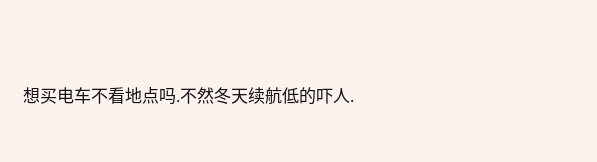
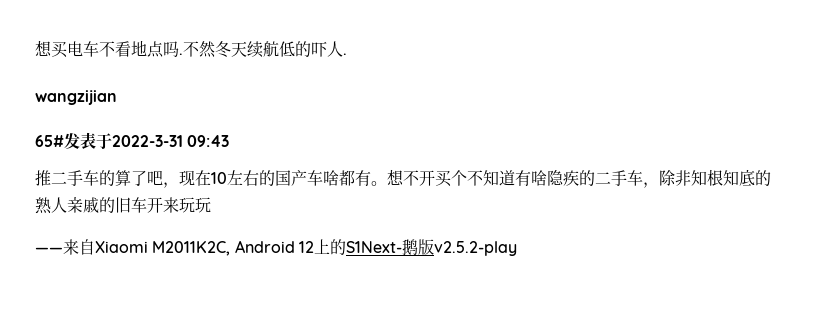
+ wangzijian
+ 65#发表于2022-3-31 09:43
+ 推二手车的算了吧，现在10左右的国产车啥都有。想不开买个不知道有啥隐疾的二手车，除非知根知底的熟人亲戚的旧车开来玩玩
+ ——来自Xiaomi M2011K2C, Android 12上的S1Next-鹅版v2.5.2-play

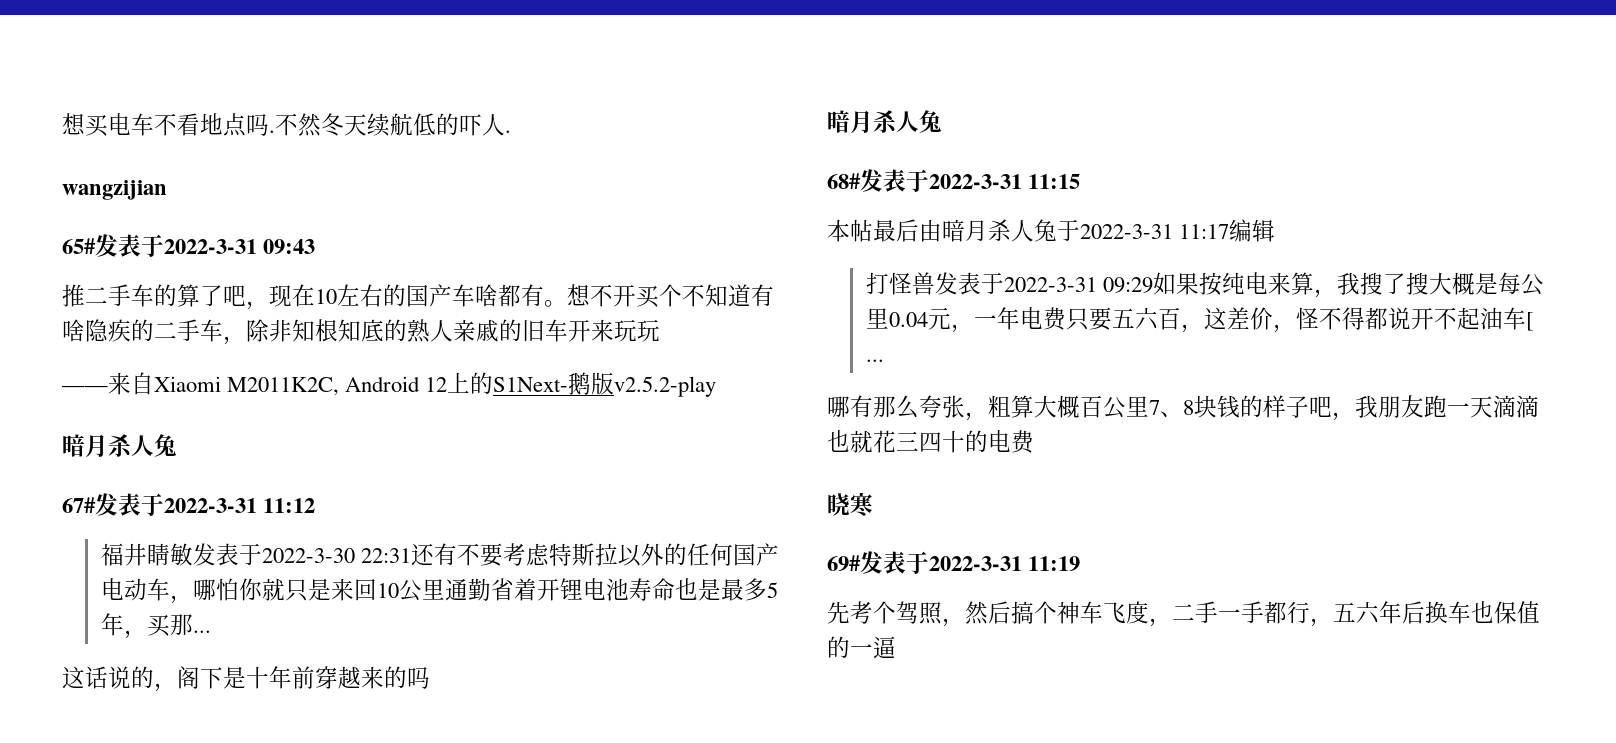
  ——来自Xiaomi M2011K2C, Android 12上的S1Next-鹅版v2.5.2-play
+ 暗月杀人兔
+ 67#发表于2022-3-31 11:12
+ 福井睛敏发表于2022-3-30 22:31还有不要考虑特斯拉以外的任何国产电动车，哪怕你就只是来回10公里通勤省着开锂电池寿命也是最多5年，买那...
+ 这话说的，阁下是十年前穿越来的吗
+ 暗月杀人兔
+ 68#发表于2022-3-31 11:15
+ 本帖最后由暗月杀人兔于2022-3-31 11:17编辑
+ 打怪兽发表于2022-3-31 09:29如果按纯电来算，我搜了搜大概是每公里0.04元，一年电费只要五六百，这差价，怪不得都说开不起油车[ ...
+ 哪有那么夸张，粗算大概百公里7、8块钱的样子吧，我朋友跑一天滴滴也就花三四十的电费
+ 晓寒
+ 69#发表于2022-3-31 11:19
+ 先考个驾照，然后搞个神车飞度，二手一手都行，五六年后换车也保值的一逼

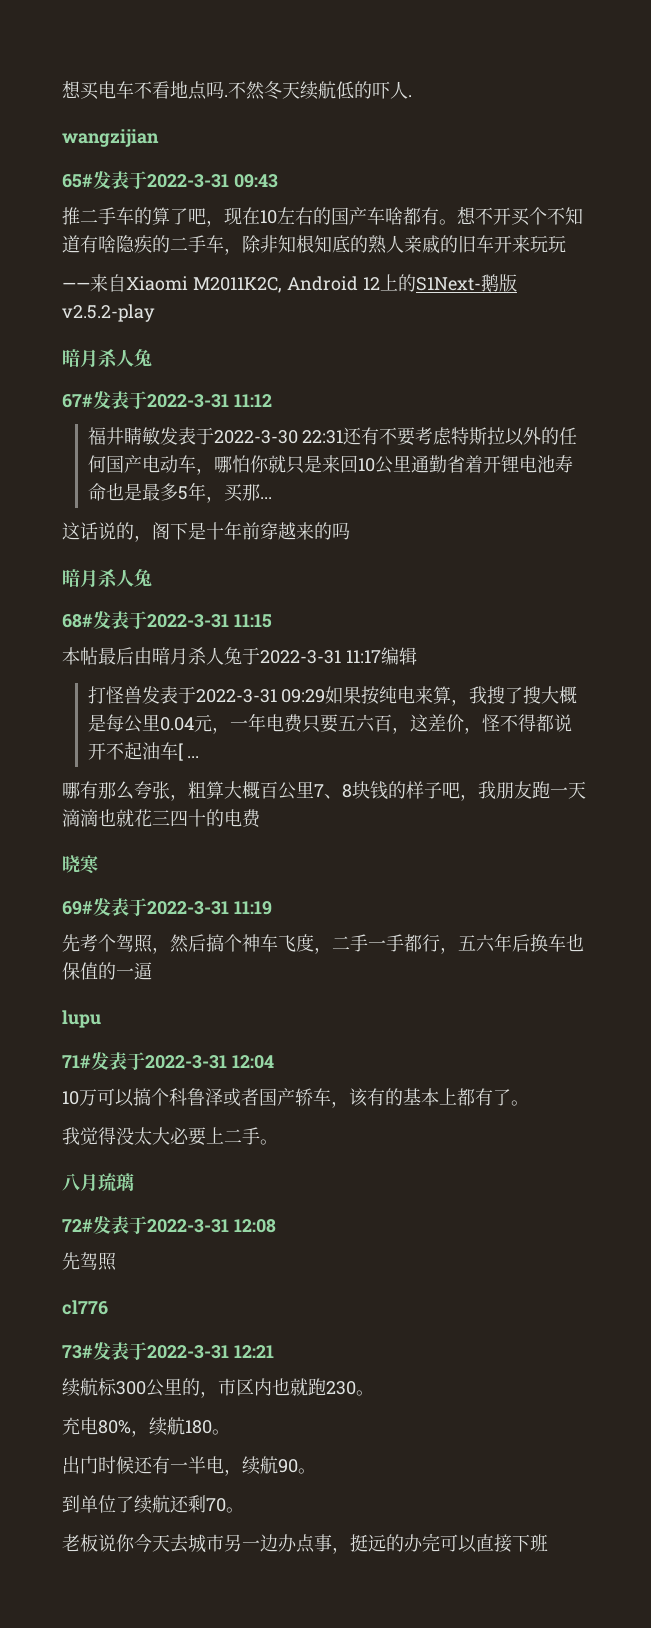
+ lupu
+ 71#发表于2022-3-31 12:04
+ 10万可以搞个科鲁泽或者国产轿车，该有的基本上都有了。
+ 我觉得没太大必要上二手。
+ 八月琉璃
+ 72#发表于2022-3-31 12:08
+ 先驾照
+ cl776
+ 73#发表于2022-3-31 12:21
+ 续航标300公里的，市区内也就跑230。
+ 充电80%，续航180。
+ 出门时候还有一半电，续航90。
+ 到单位了续航还剩70。
+ 老板说你今天去城市另一边办点事，挺远的办完可以直接下班

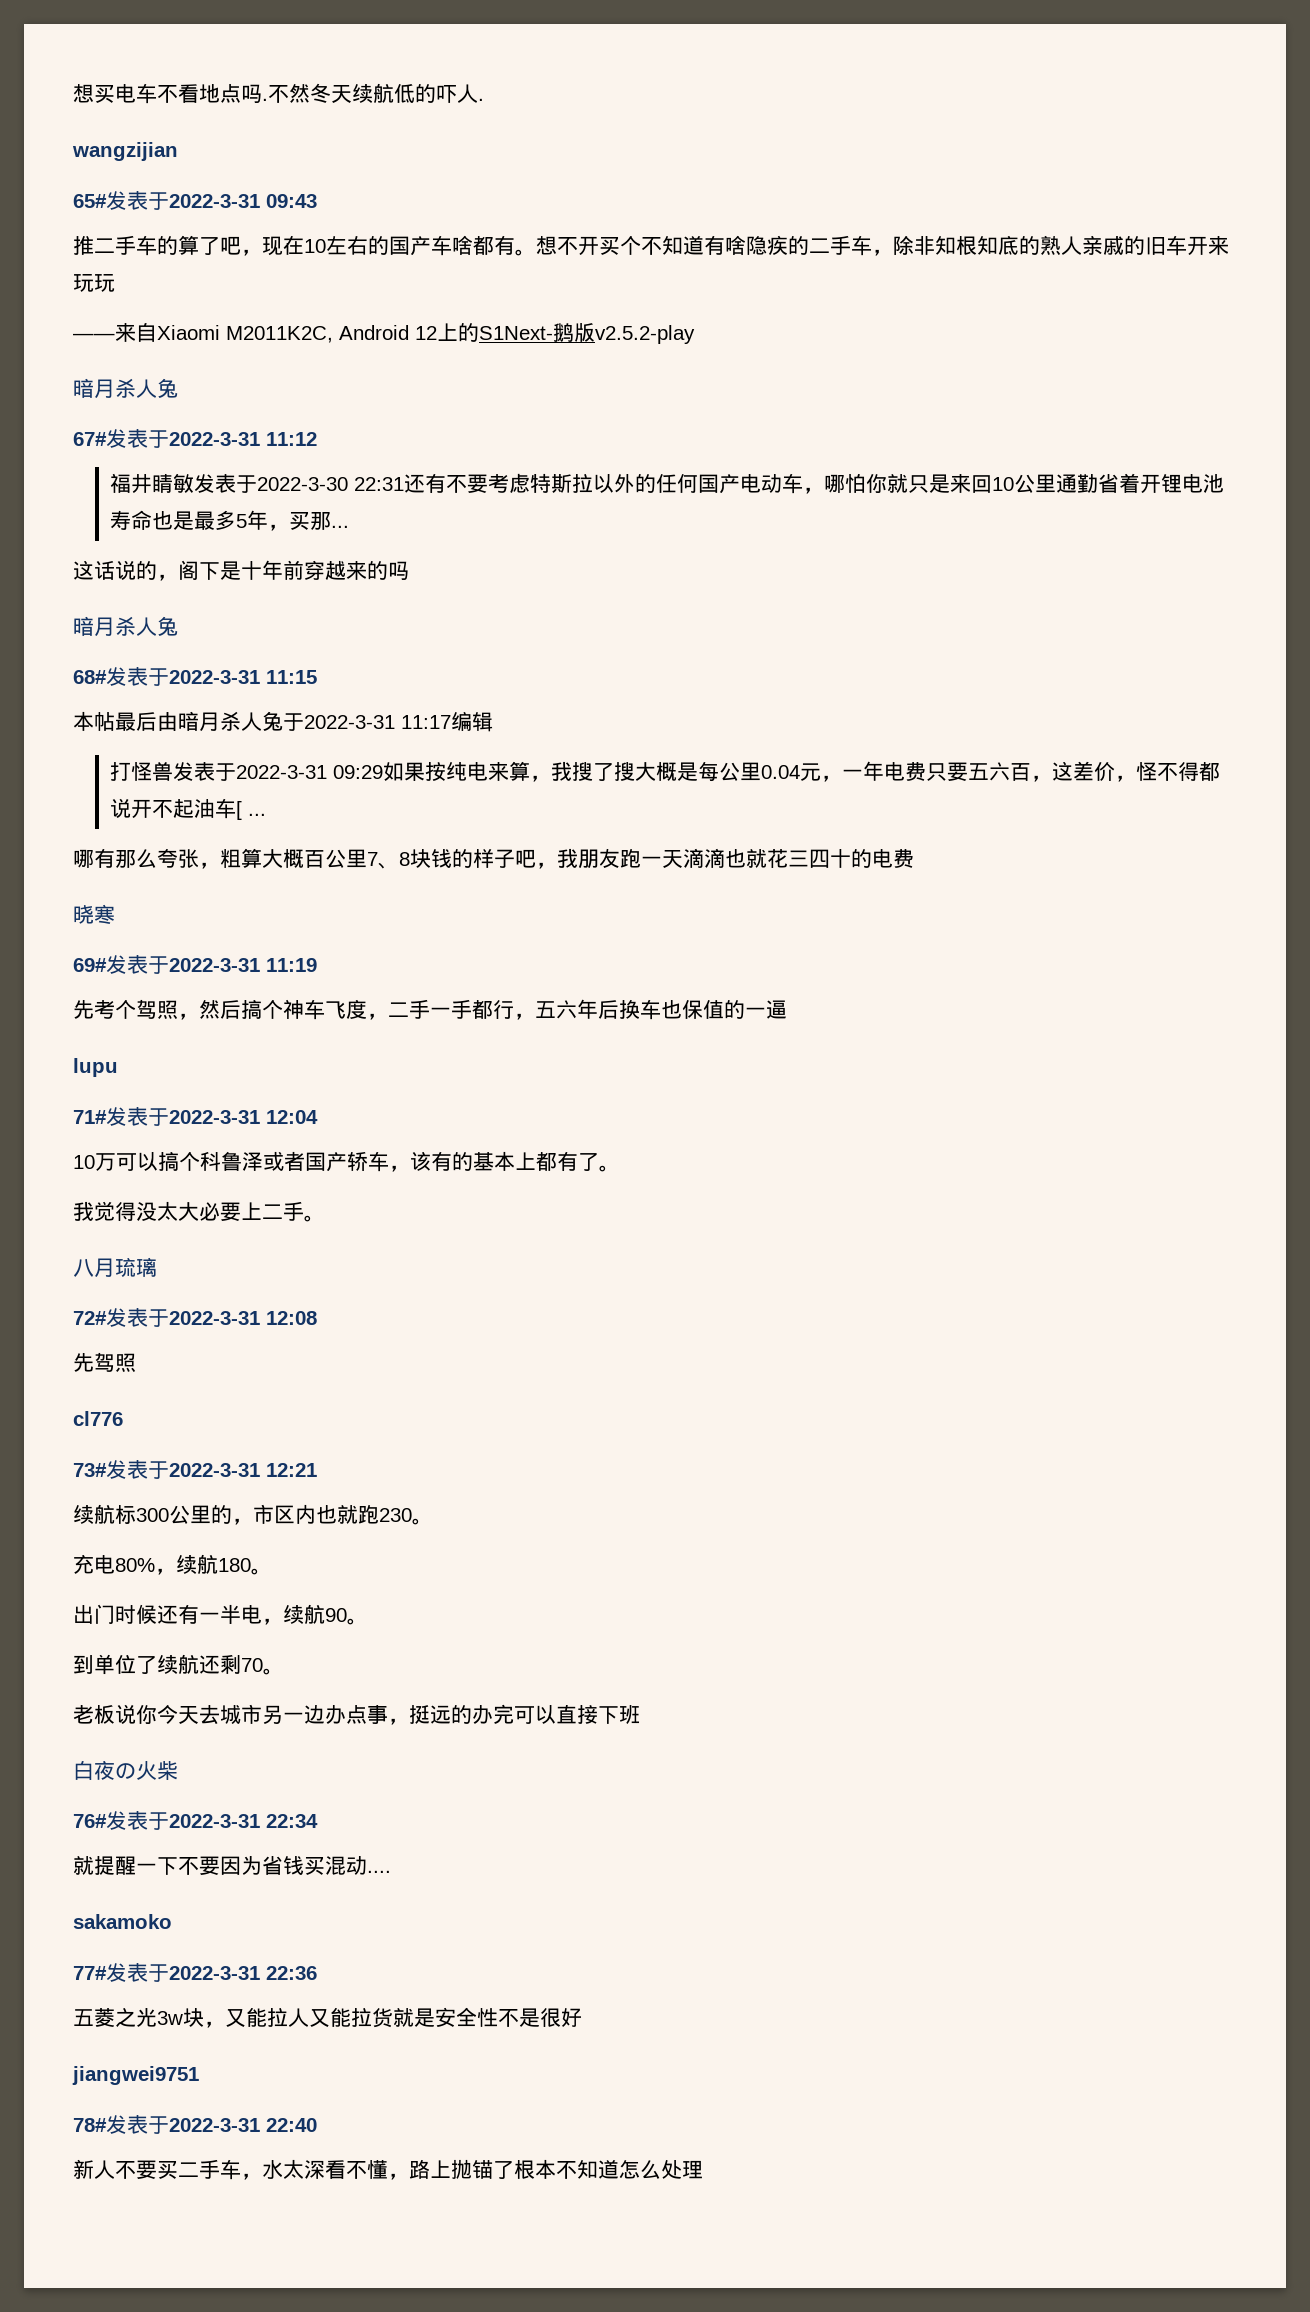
+ 白夜の火柴
+ 76#发表于2022-3-31 22:34
+ 就提醒一下不要因为省钱买混动....
+ sakamoko
+ 77#发表于2022-3-31 22:36
+ 五菱之光3w块，又能拉人又能拉货就是安全性不是很好
+ jiangwei9751
+ 78#发表于2022-3-31 22:40
+ 新人不要买二手车，水太深看不懂，路上抛锚了根本不知道怎么处理

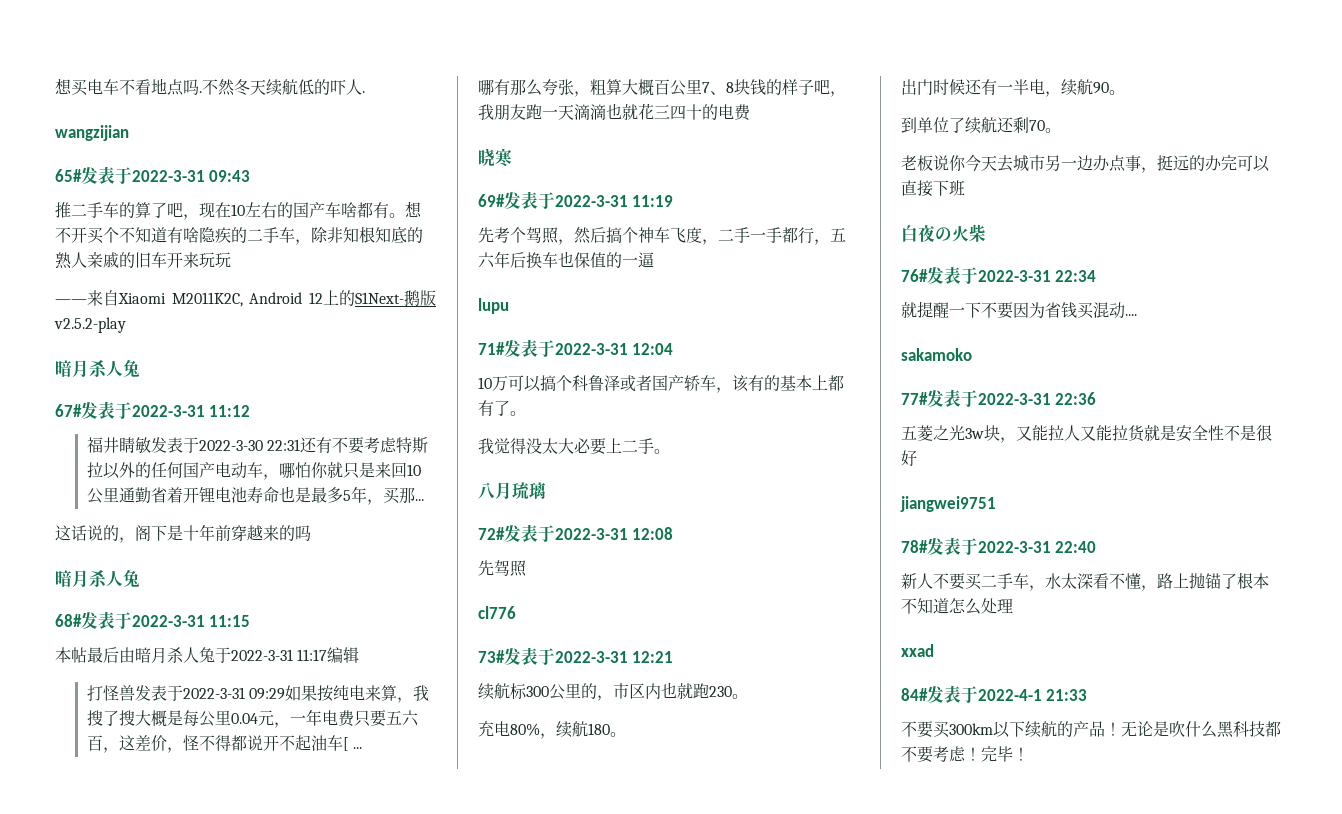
+ xxad
+ 84#发表于2022-4-1 21:33
+ 不要买300km以下续航的产品！无论是吹什么黑科技都不要考虑！完毕！

